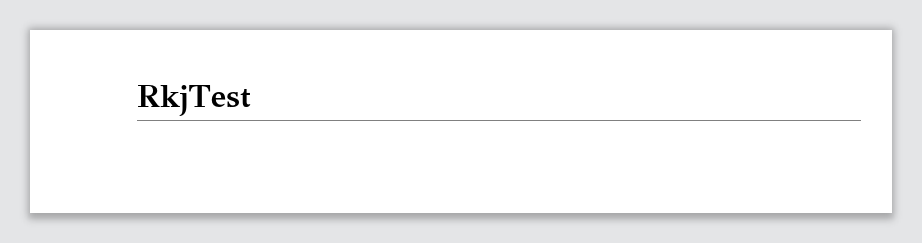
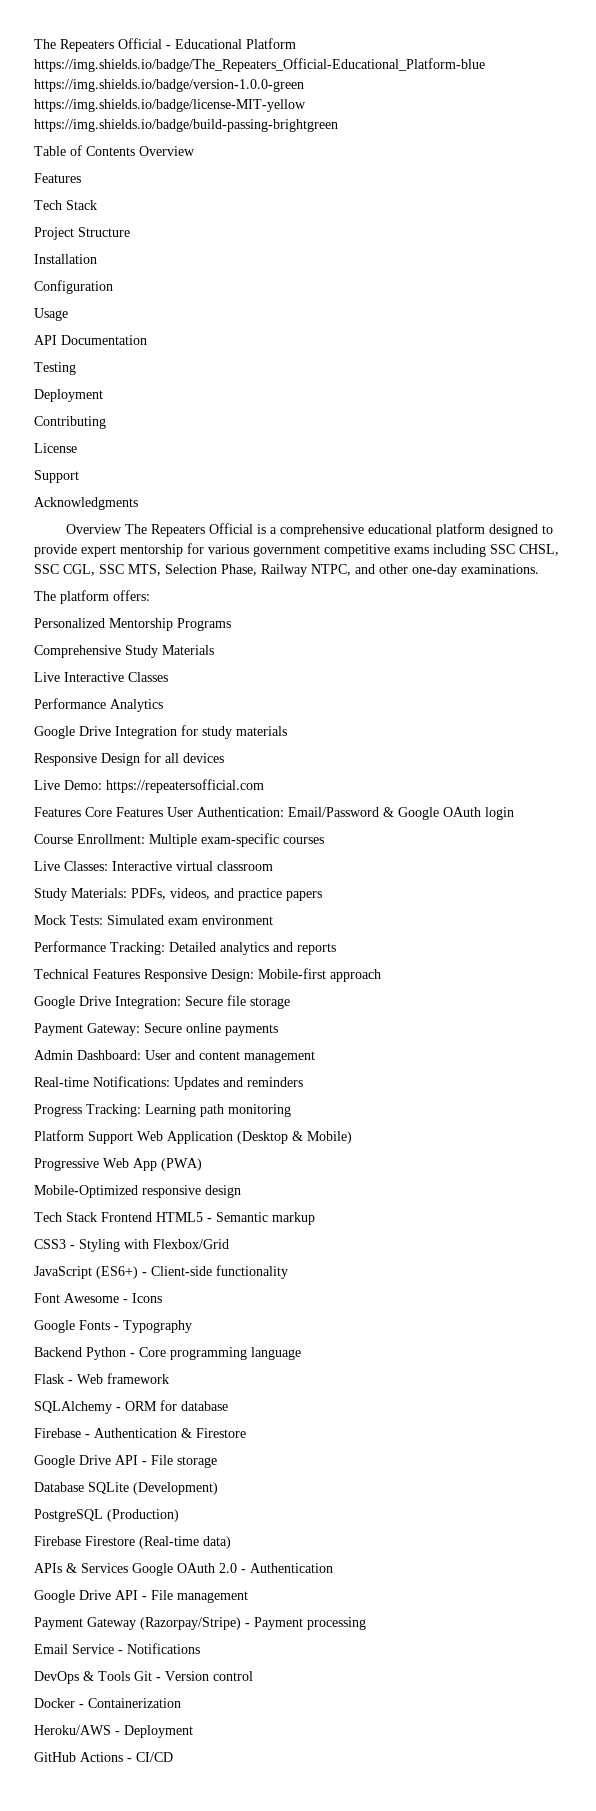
- RkjTest
+ The Repeaters Official - Educational Platform https://img.shields.io/badge/The_Repeaters_Official-Educational_Platform-blue https://img.shields.io/badge/version-1.0.0-green https://img.shields.io/badge/license-MIT-yellow https://img.shields.io/badge/build-passing-brightgreen
+ Table of Contents Overview
+ Features
+ Tech Stack
+ Project Structure
+ Installation
+ Configuration
+ Usage
+ API Documentation
+ Testing
+ Deployment
+ Contributing
+ License
+ Support
+ Acknowledgments
+ Overview The Repeaters Official is a comprehensive educational platform designed to provide expert mentorship for various government competitive exams including SSC CHSL, SSC CGL, SSC MTS, Selection Phase, Railway NTPC, and other one-day examinations.
+ The platform offers:
+ Personalized Mentorship Programs
+ Comprehensive Study Materials
+ Live Interactive Classes
+ Performance Analytics
+ Google Drive Integration for study materials
+ Responsive Design for all devices
+ Live Demo: https://repeatersofficial.com
+ Features Core Features User Authentication: Email/Password & Google OAuth login
+ Course Enrollment: Multiple exam-specific courses
+ Live Classes: Interactive virtual classroom
+ Study Materials: PDFs, videos, and practice papers
+ Mock Tests: Simulated exam environment
+ Performance Tracking: Detailed analytics and reports
+ Technical Features Responsive Design: Mobile-first approach
+ Google Drive Integration: Secure file storage
+ Payment Gateway: Secure online payments
+ Admin Dashboard: User and content management
+ Real-time Notifications: Updates and reminders
+ Progress Tracking: Learning path monitoring
+ Platform Support Web Application (Desktop & Mobile)
+ Progressive Web App (PWA)
+ Mobile-Optimized responsive design
+ Tech Stack Frontend HTML5 - Semantic markup
+ CSS3 - Styling with Flexbox/Grid
+ JavaScript (ES6+) - Client-side functionality
+ Font Awesome - Icons
+ Google Fonts - Typography
+ Backend Python - Core programming language
+ Flask - Web framework
+ SQLAlchemy - ORM for database
+ Firebase - Authentication & Firestore
+ Google Drive API - File storage
+ Database SQLite (Development)
+ PostgreSQL (Production)
+ Firebase Firestore (Real-time data)
+ APIs & Services Google OAuth 2.0 - Authentication
+ Google Drive API - File management
+ Payment Gateway (Razorpay/Stripe) - Payment processing
+ Email Service - Notifications
+ DevOps & Tools Git - Version control
+ Docker - Containerization
+ Heroku/AWS - Deployment
+ GitHub Actions - CI/CD

